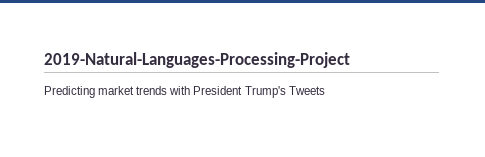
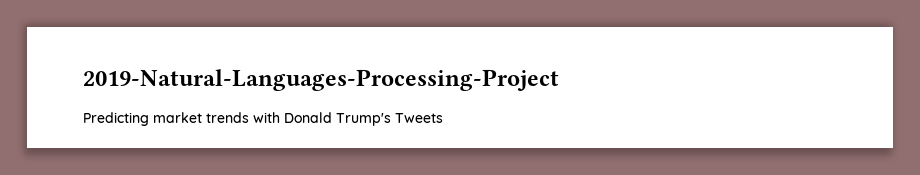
- Predicting market trends with President Trump's Tweets
+ Predicting market trends with Donald Trump's Tweets

